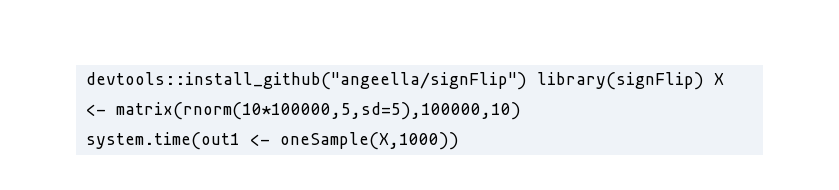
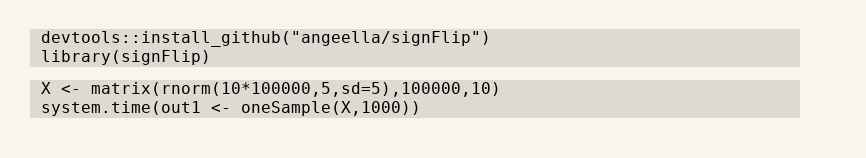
- devtools::install_github("angeella/signFlip") library(signFlip) X <- matrix(rnorm(10*100000,5,sd=5),100000,10)
+ devtools::install_github("angeella/signFlip")
+ library(signFlip)
+ X <- matrix(rnorm(10*100000,5,sd=5),100000,10)

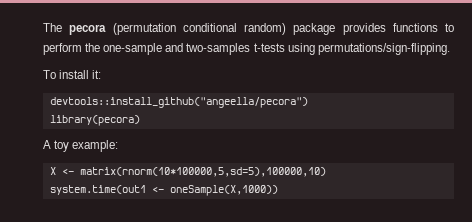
- devtools::install_github("angeella/signFlip")
- library(signFlip)
+ The pecora (permutation conditional random) package provides functions to perform the one-sample and two-samples t-tests using permutations/sign-flipping.
+ To install it:
+ devtools::install_github("angeella/pecora")
+ library(pecora)
+ A toy example:

